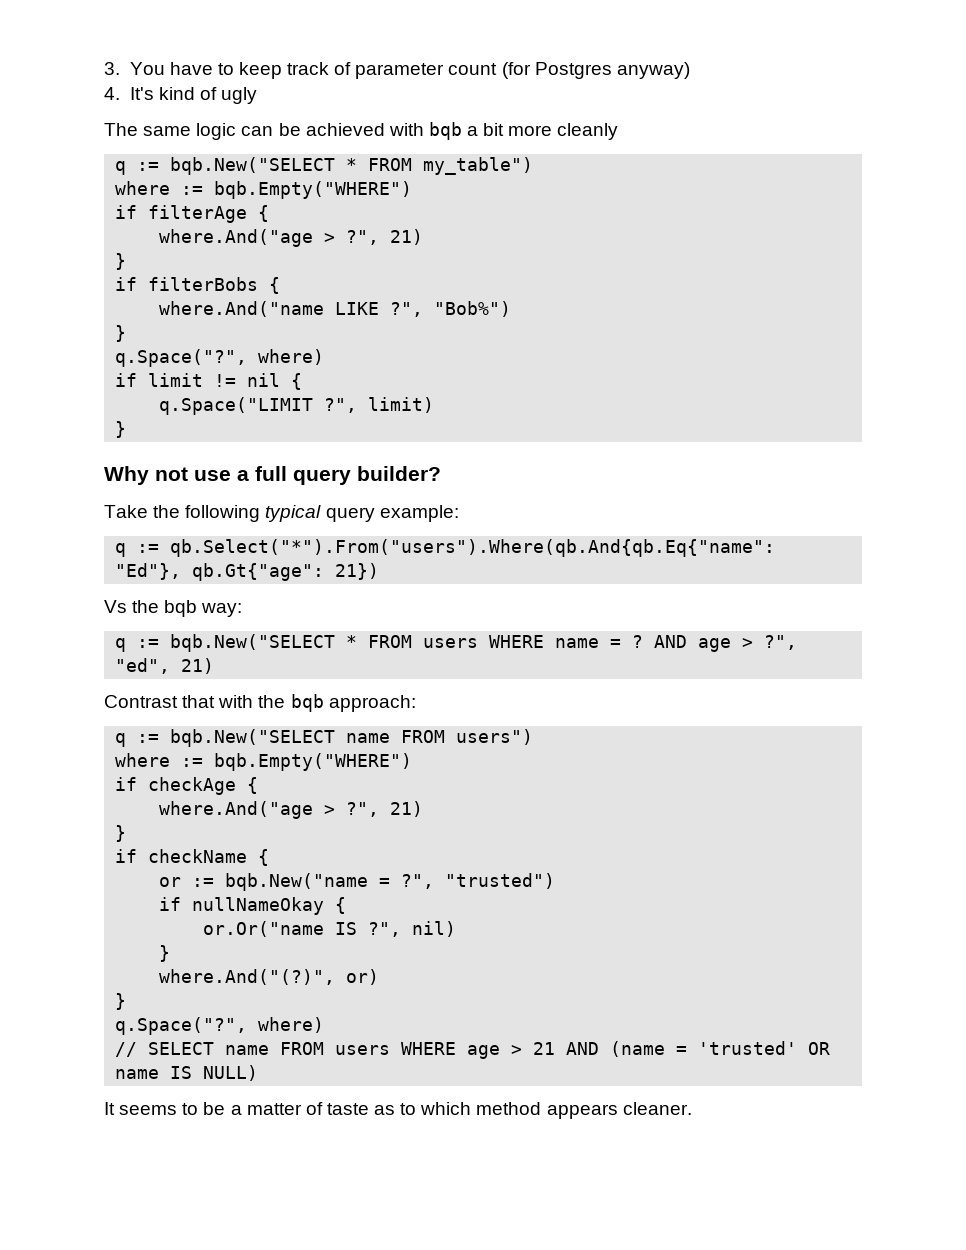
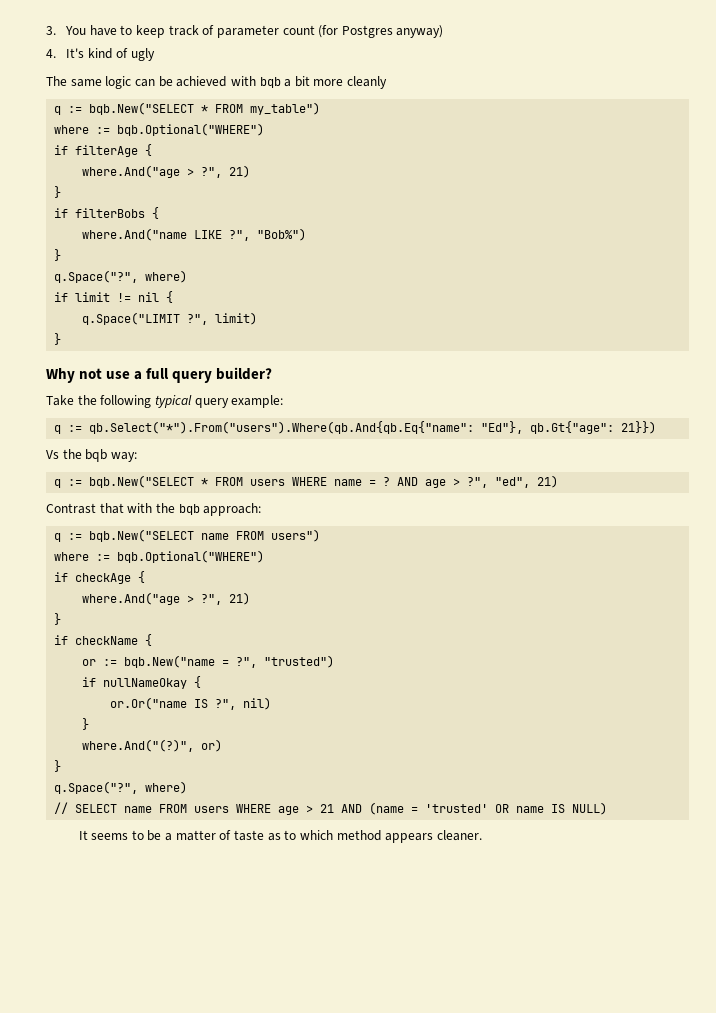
  q := bqb.New("SELECT * FROM my_table")
- where := bqb.Empty("WHERE")
+ where := bqb.Optional("WHERE")
- q := qb.Select("*").From("users").Where(qb.And{qb.Eq{"name": "Ed"}, qb.Gt{"age": 21})
+ q := qb.Select("*").From("users").Where(qb.And{qb.Eq{"name": "Ed"}, qb.Gt{"age": 21}})
  q := bqb.New("SELECT name FROM users")
- where := bqb.Empty("WHERE")
+ where := bqb.Optional("WHERE")

